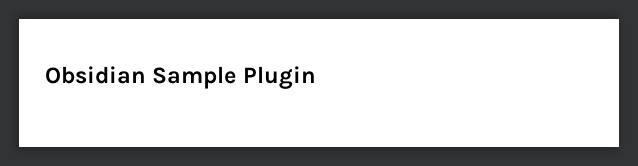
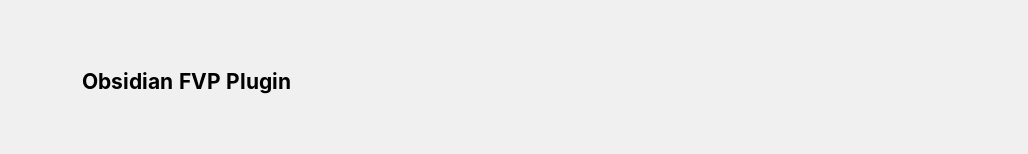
- Obsidian Sample Plugin
+ Obsidian FVP Plugin

